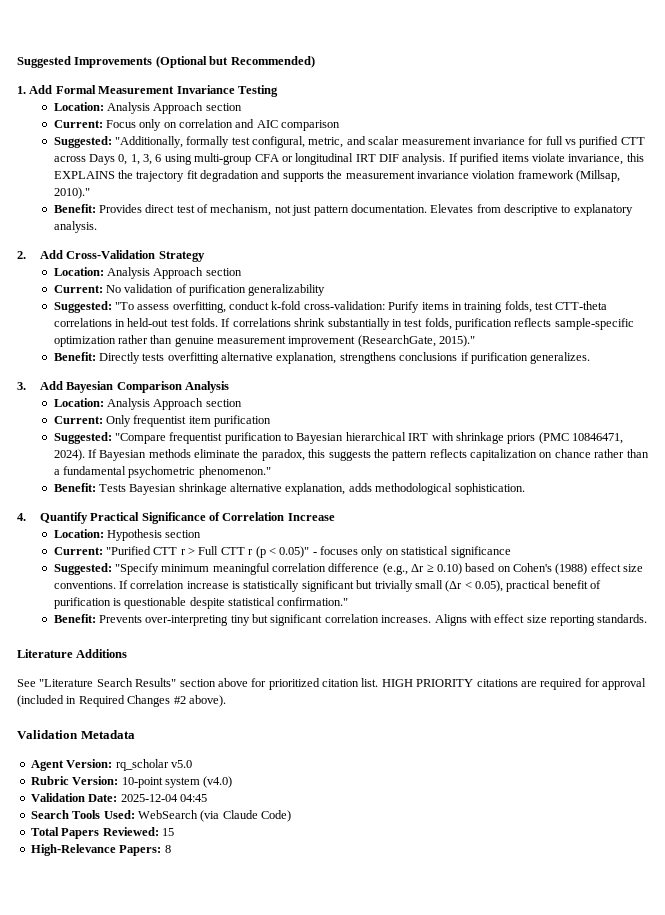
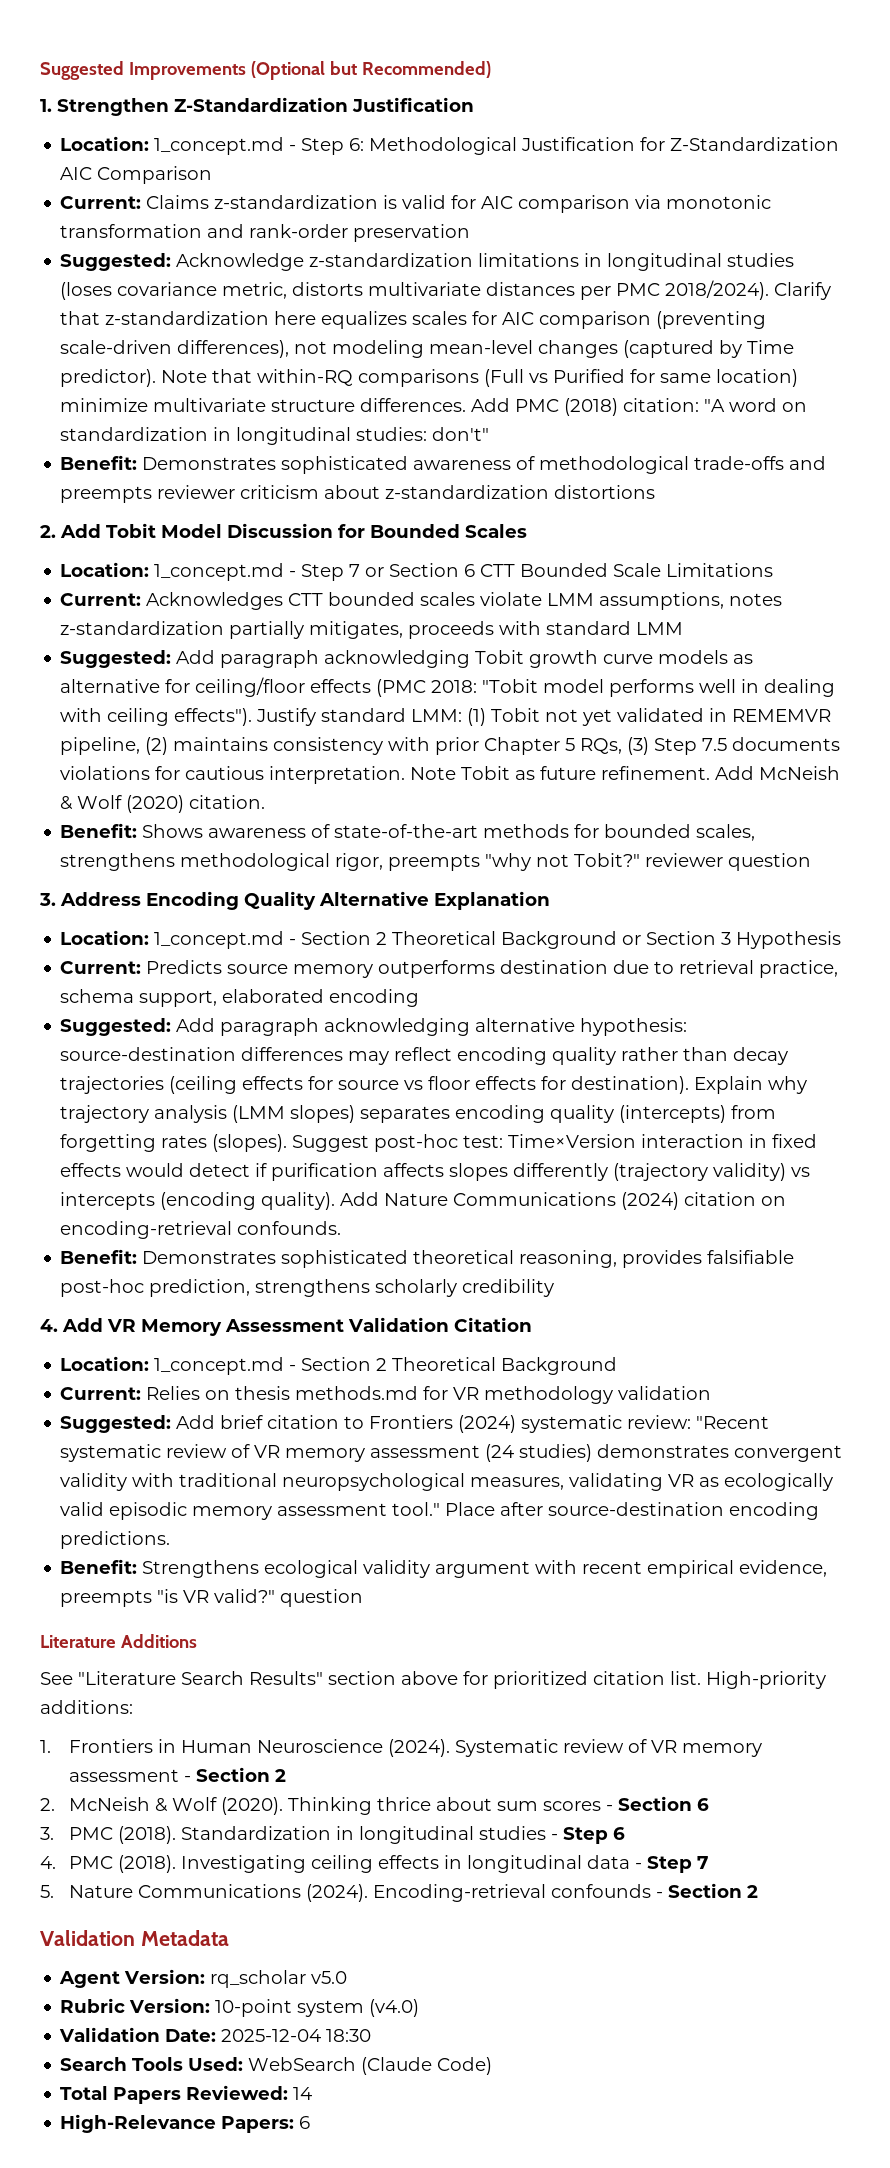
- 1. Add Formal Measurement Invariance Testing
- Location: Analysis Approach section
- Current: Focus only on correlation and AIC comparison
- Suggested: "Additionally, formally test configural, metric, and scalar measurement invariance for full vs purified CTT across Days 0, 1, 3, 6 using multi-group CFA or longitudinal IRT DIF analysis. If purified items violate invariance, this EXPLAINS the trajectory fit degradation and supports the measurement invariance violation framework (Millsap, 2010)."
- Benefit: Provides direct test of mechanism, not just pattern documentation. Elevates from descriptive to explanatory analysis.
- 2. Add Cross-Validation Strategy
- Location: Analysis Approach section
- Current: No validation of purification generalizability
- Suggested: "To assess overfitting, conduct k-fold cross-validation: Purify items in training folds, test CTT-theta correlations in held-out test folds. If correlations shrink substantially in test folds, purification reflects sample-specific optimization rather than genuine measurement improvement (ResearchGate, 2015)."
- Benefit: Directly tests overfitting alternative explanation, strengthens conclusions if purification generalizes.
- 3. Add Bayesian Comparison Analysis
- Location: Analysis Approach section
- Current: Only frequentist item purification
- Suggested: "Compare frequentist purification to Bayesian hierarchical IRT with shrinkage priors (PMC 10846471, 2024). If Bayesian methods eliminate the paradox, this suggests the pattern reflects capitalization on chance rather than a fundamental psychometric phenomenon."
- Benefit: Tests Bayesian shrinkage alternative explanation, adds methodological sophistication.
- 4. Quantify Practical Significance of Correlation Increase
- Location: Hypothesis section
- Current: "Purified CTT r > Full CTT r (p < 0.05)" - focuses only on statistical significance
- Suggested: "Specify minimum meaningful correlation difference (e.g., Δr ≥ 0.10) based on Cohen's (1988) effect size conventions. If correlation increase is statistically significant but trivially small (Δr < 0.05), practical benefit of purification is questionable despite statistical confirmation."
- Benefit: Prevents over-interpreting tiny but significant correlation increases. Aligns with effect size reporting standards.
+ 1. Strengthen Z-Standardization Justification
+ Location: 1_concept.md - Step 6: Methodological Justification for Z-Standardization AIC Comparison
+ Current: Claims z-standardization is valid for AIC comparison via monotonic transformation and rank-order preservation
+ Suggested: Acknowledge z-standardization limitations in longitudinal studies (loses covariance metric, distorts multivariate distances per PMC 2018/2024). Clarify that z-standardization here equalizes scales for AIC comparison (preventing scale-driven differences), not modeling mean-level changes (captured by Time predictor). Note that within-RQ comparisons (Full vs Purified for same location) minimize multivariate structure differences. Add PMC (2018) citation: "A word on standardization in longitudinal studies: don't"
+ Benefit: Demonstrates sophisticated awareness of methodological trade-offs and preempts reviewer criticism about z-standardization distortions
+ 2. Add Tobit Model Discussion for Bounded Scales
+ Location: 1_concept.md - Step 7 or Section 6 CTT Bounded Scale Limitations
+ Current: Acknowledges CTT bounded scales violate LMM assumptions, notes z-standardization partially mitigates, proceeds with standard LMM
+ Suggested: Add paragraph acknowledging Tobit growth curve models as alternative for ceiling/floor effects (PMC 2018: "Tobit model performs well in dealing with ceiling effects"). Justify standard LMM: (1) Tobit not yet validated in REMEMVR pipeline, (2) maintains consistency with prior Chapter 5 RQs, (3) Step 7.5 documents violations for cautious interpretation. Note Tobit as future refinement. Add McNeish & Wolf (2020) citation.
+ Benefit: Shows awareness of state-of-the-art methods for bounded scales, strengthens methodological rigor, preempts "why not Tobit?" reviewer question
+ 3. Address Encoding Quality Alternative Explanation
+ Location: 1_concept.md - Section 2 Theoretical Background or Section 3 Hypothesis
+ Current: Predicts source memory outperforms destination due to retrieval practice, schema support, elaborated encoding
+ Suggested: Add paragraph acknowledging alternative hypothesis: source-destination differences may reflect encoding quality rather than decay trajectories (ceiling effects for source vs floor effects for destination). Explain why trajectory analysis (LMM slopes) separates encoding quality (intercepts) from forgetting rates (slopes). Suggest post-hoc test: Time×Version interaction in fixed effects would detect if purification affects slopes differently (trajectory validity) vs intercepts (encoding quality). Add Nature Communications (2024) citation on encoding-retrieval confounds.
+ Benefit: Demonstrates sophisticated theoretical reasoning, provides falsifiable post-hoc prediction, strengthens scholarly credibility
+ 4. Add VR Memory Assessment Validation Citation
+ Location: 1_concept.md - Section 2 Theoretical Background
+ Current: Relies on thesis methods.md for VR methodology validation
+ Suggested: Add brief citation to Frontiers (2024) systematic review: "Recent systematic review of VR memory assessment (24 studies) demonstrates convergent validity with traditional neuropsychological measures, validating VR as ecologically valid episodic memory assessment tool." Place after source-destination encoding predictions.
+ Benefit: Strengthens ecological validity argument with recent empirical evidence, preempts "is VR valid?" question
- HIGH PRIORITY citations are required for approval (included in Required Changes #2 above).
+ High-priority additions:
+ 1. Frontiers in Human Neuroscience (2024). Systematic review of VR memory assessment - Section 2
+ 2. McNeish & Wolf (2020). Thinking thrice about sum scores - Section 6
+ 3. PMC (2018). Standardization in longitudinal studies - Step 6
+ 4. PMC (2018). Investigating ceiling effects in longitudinal data - Step 7
+ 5. Nature Communications (2024). Encoding-retrieval confounds - Section 2
- Validation Date: 2025-12-04 04:45
+ Validation Date: 2025-12-04 18:30
- Search Tools Used: WebSearch (via Claude Code)
+ Search Tools Used: WebSearch (Claude Code)
- Total Papers Reviewed: 15
+ Total Papers Reviewed: 14
- High-Relevance Papers: 8
+ High-Relevance Papers: 6

